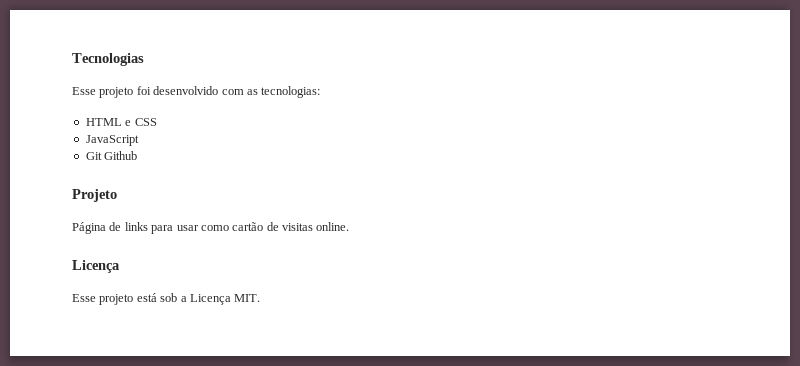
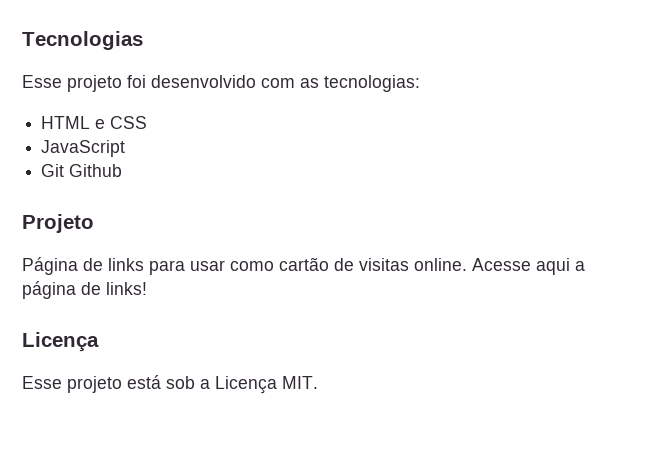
+ Acesse aqui a página de links!

